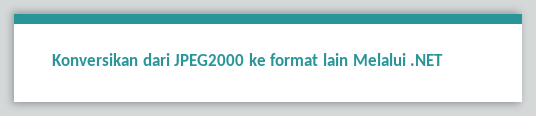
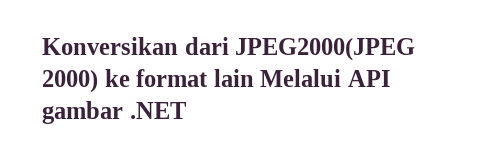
- Konversikan dari JPEG2000 ke format lain Melalui .NET
+ Konversikan dari JPEG2000(JPEG 2000) ke format lain Melalui API gambar .NET

